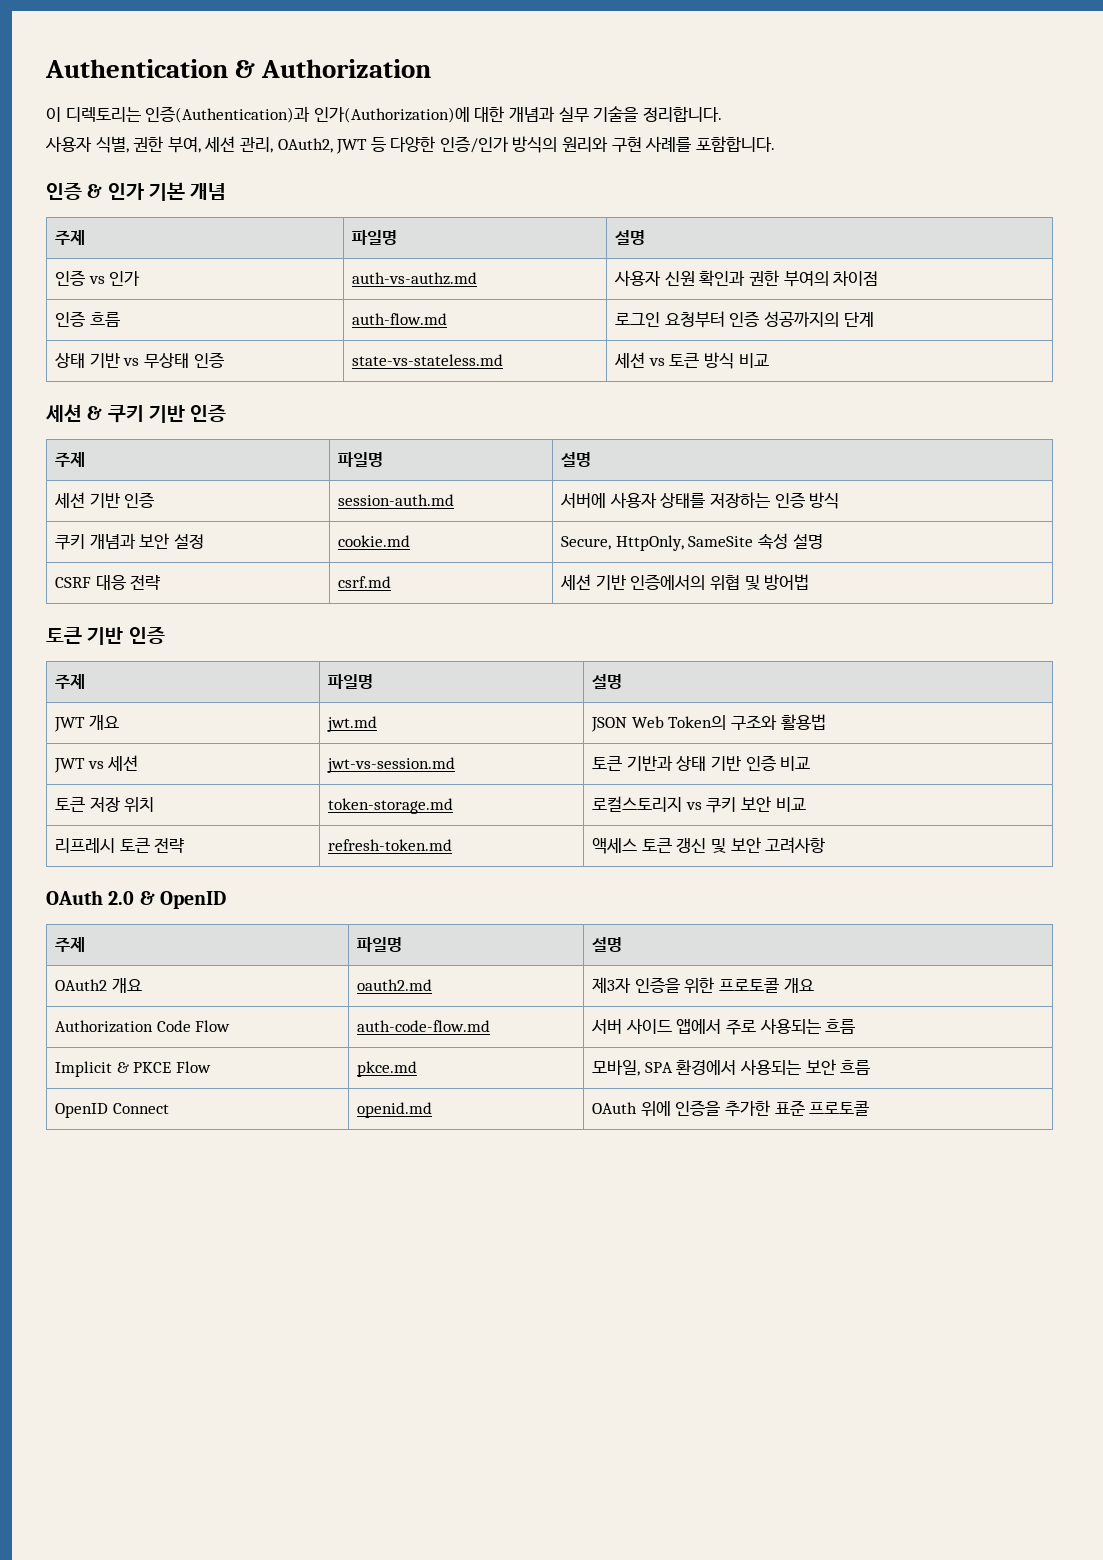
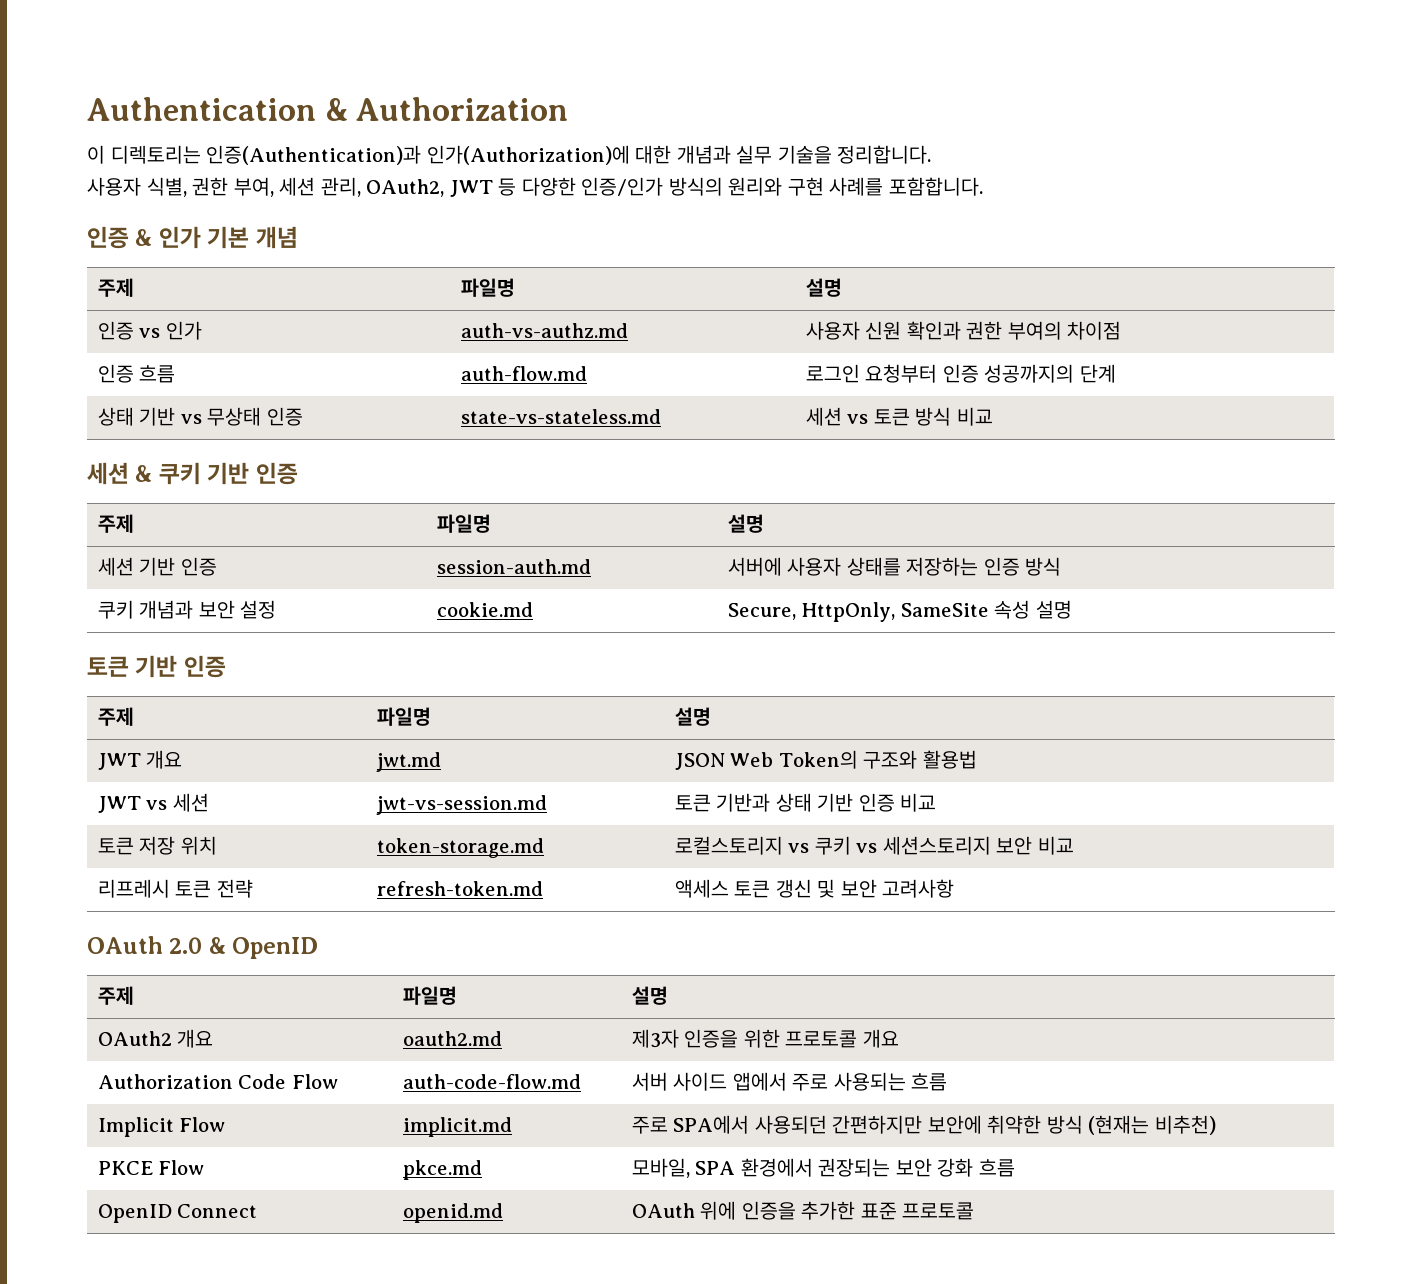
- CSRF 대응 전략 | csrf.md | 세션 기반 인증에서의 위협 및 방어법
- 토큰 저장 위치 | token-storage.md | 로컬스토리지 vs 쿠키 보안 비교
+ 토큰 저장 위치 | token-storage.md | 로컬스토리지 vs 쿠키 vs 세션스토리지 보안 비교
- Implicit & PKCE Flow | pkce.md | 모바일, SPA 환경에서 사용되는 보안 흐름
+ Implicit Flow | implicit.md | 주로 SPA에서 사용되던 간편하지만 보안에 취약한 방식 (현재는 비추천)
+ PKCE Flow | pkce.md | 모바일, SPA 환경에서 권장되는 보안 강화 흐름

